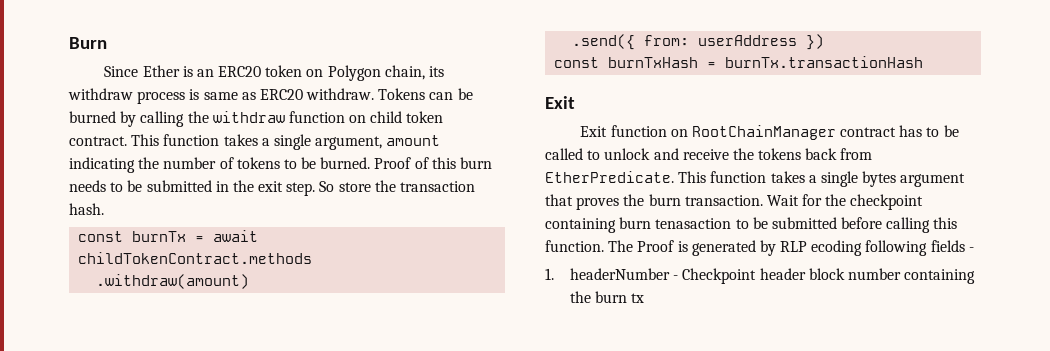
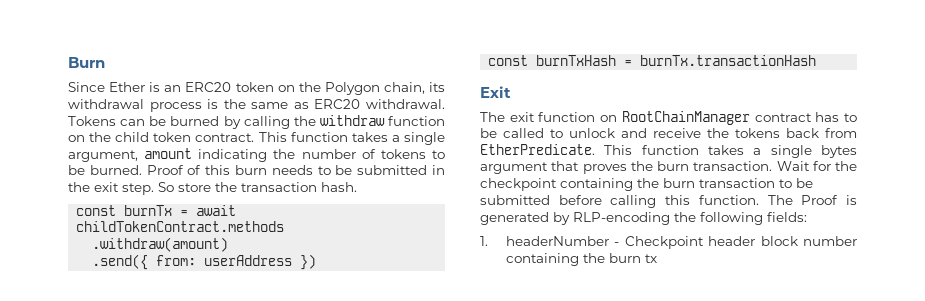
- Since Ether is an ERC20 token on Polygon chain, its withdraw process is same as ERC20 withdraw.
+ Since Ether is an ERC20 token on the Polygon chain, its withdrawal process is the same as ERC20 withdrawal.
- Tokens can be burned by calling the withdraw function on child token contract.
+ Tokens can be burned by calling the withdraw function on the child token contract.
- Exit function on RootChainManager contract has to be called to unlock and receive the tokens back from EtherPredicate.
+ The exit function on RootChainManager contract has to be called to unlock and receive the tokens back from EtherPredicate.
- Wait for the checkpoint containing burn tenasaction to be submitted before calling this function.
+ Wait for the checkpoint containing the burn transaction to be submitted before calling this function.
- The Proof is generated by RLP ecoding following fields -
+ The Proof is generated by RLP-encoding the following fields:

